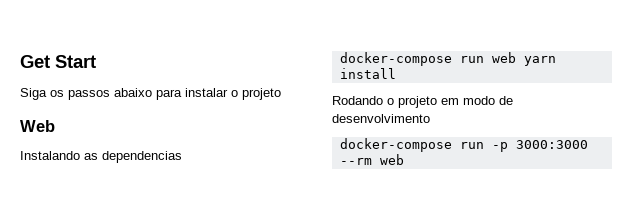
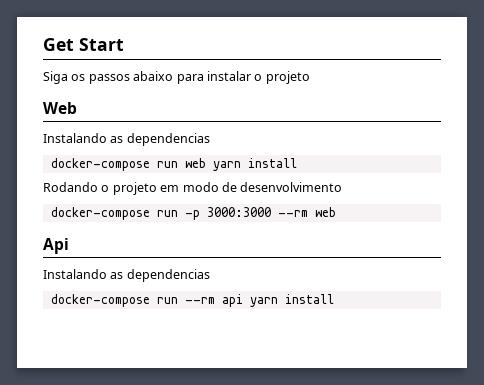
+ Api
+ Instalando as dependencias
+ docker-compose run --rm api yarn install

